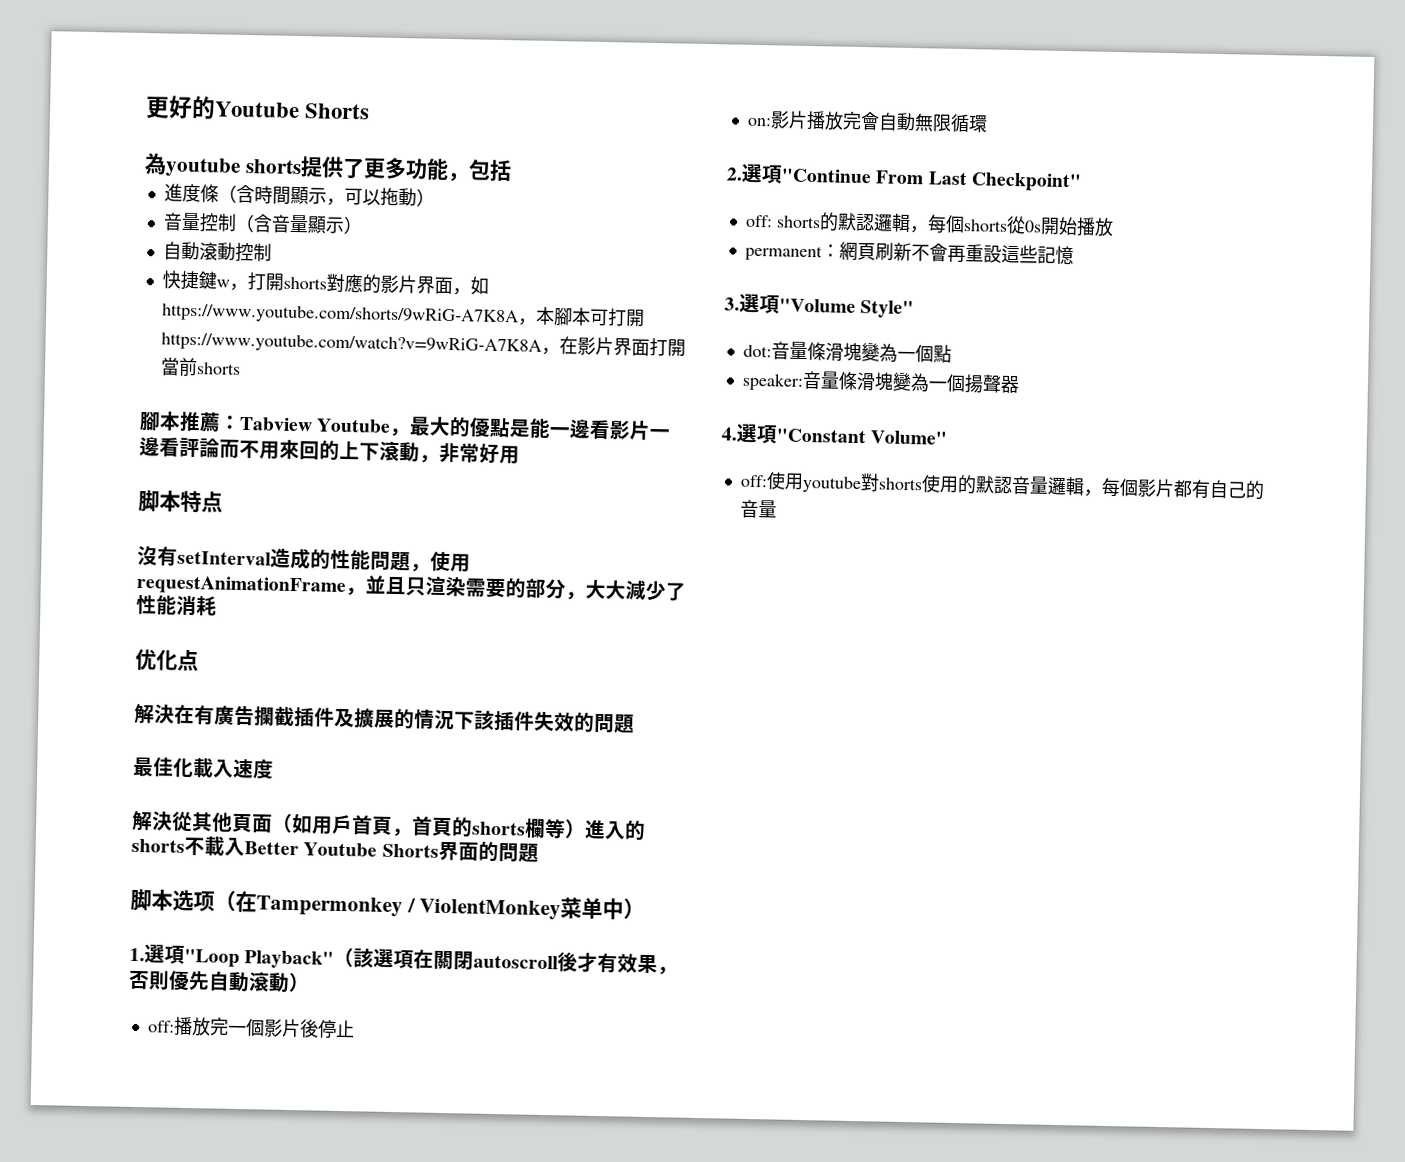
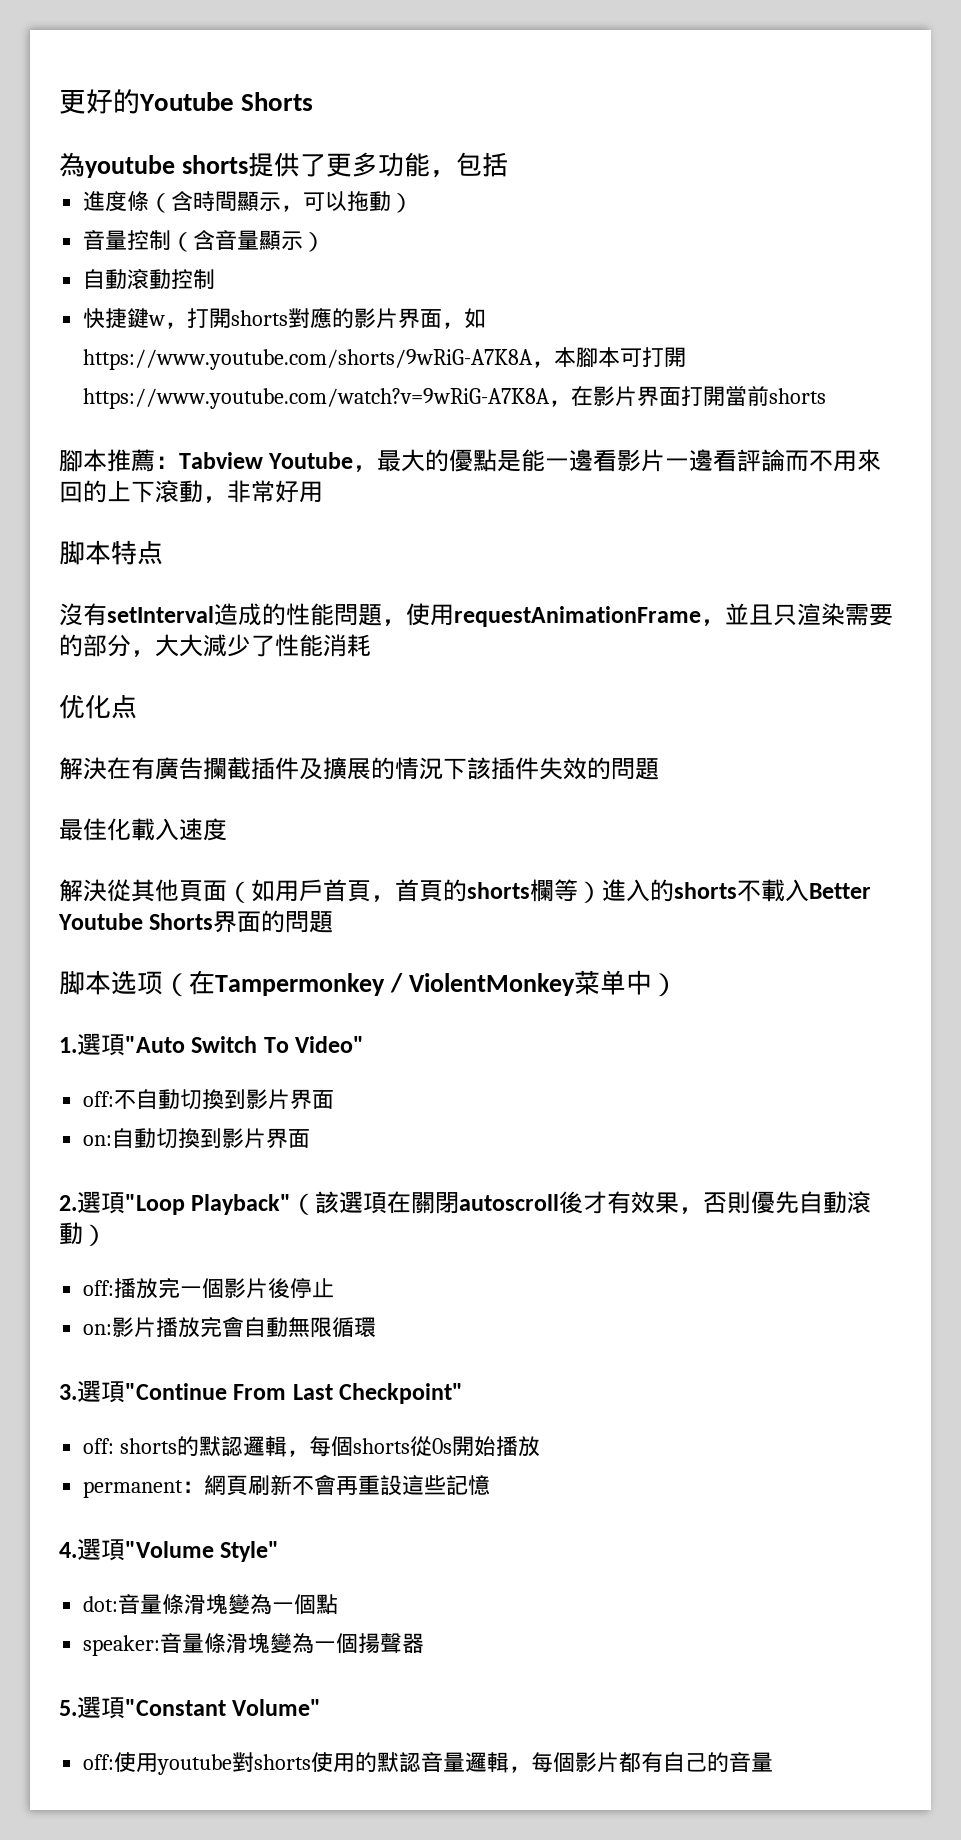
- 1.選項"Loop Playback"（該選項在關閉autoscroll後才有效果，否則優先自動滾動）
+ 1.選項"Auto Switch To Video"
+ off:不自動切換到影片界面
+ on:自動切換到影片界面
+ 2.選項"Loop Playback"（該選項在關閉autoscroll後才有效果，否則優先自動滾動）
- 2.選項"Continue From Last Checkpoint"
+ 3.選項"Continue From Last Checkpoint"
- 3.選項"Volume Style"
+ 4.選項"Volume Style"
- 4.選項"Constant Volume"
+ 5.選項"Constant Volume"

